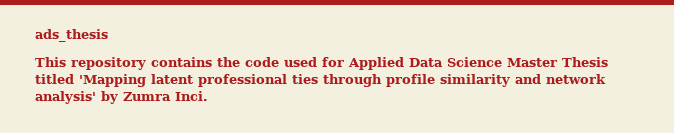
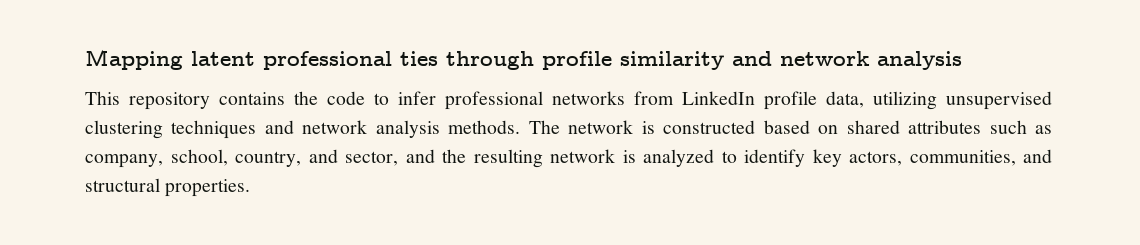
- ads_thesis
- This repository contains the code used for Applied Data Science Master Thesis titled 'Mapping latent professional ties through profile similarity and network analysis' by Zumra Inci.
+ Mapping latent professional ties through profile similarity and network analysis
+ This repository contains the code to infer professional networks from LinkedIn profile data, utilizing unsupervised clustering techniques and network analysis methods. The network is constructed based on shared attributes such as company, school, country, and sector, and the resulting network is analyzed to identify key actors, communities, and structural properties.

